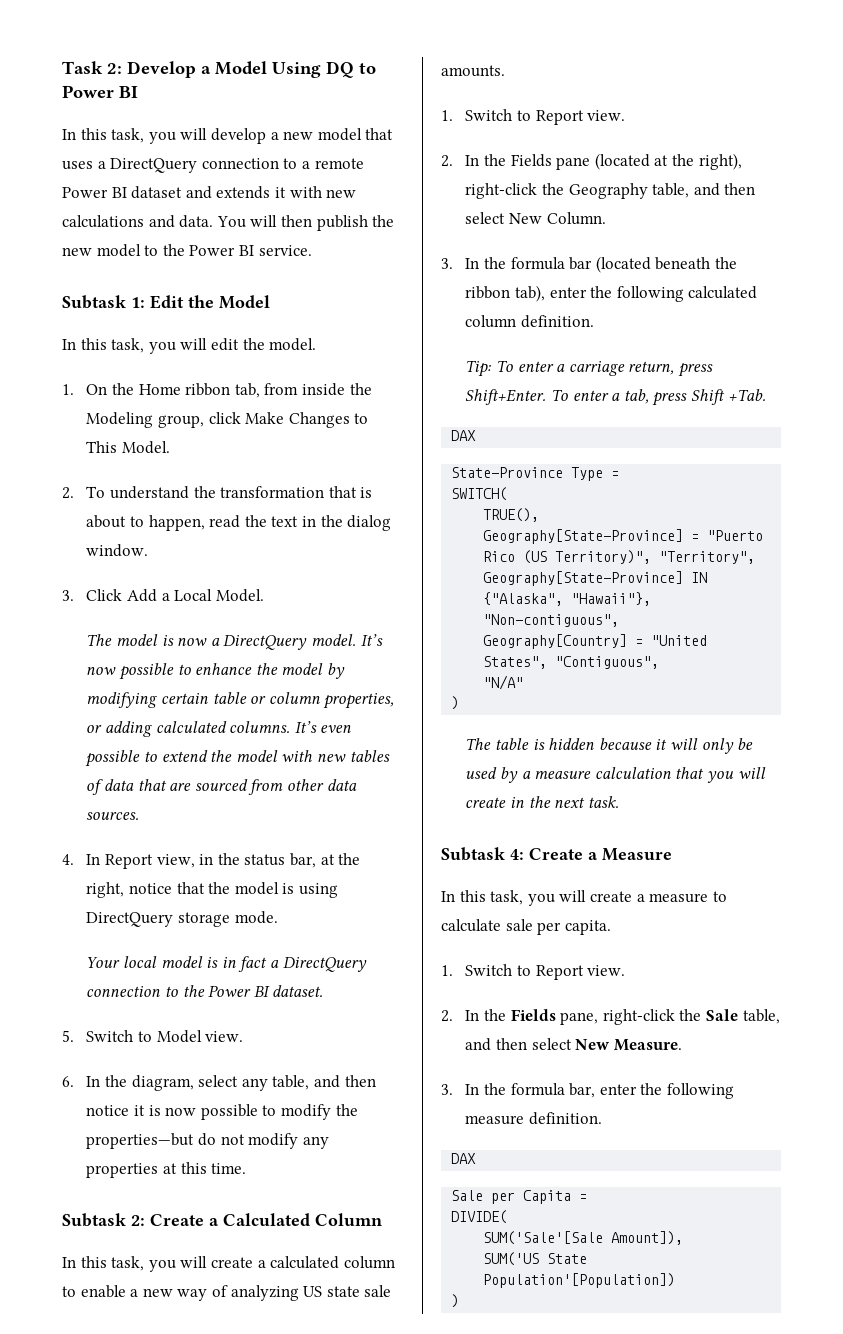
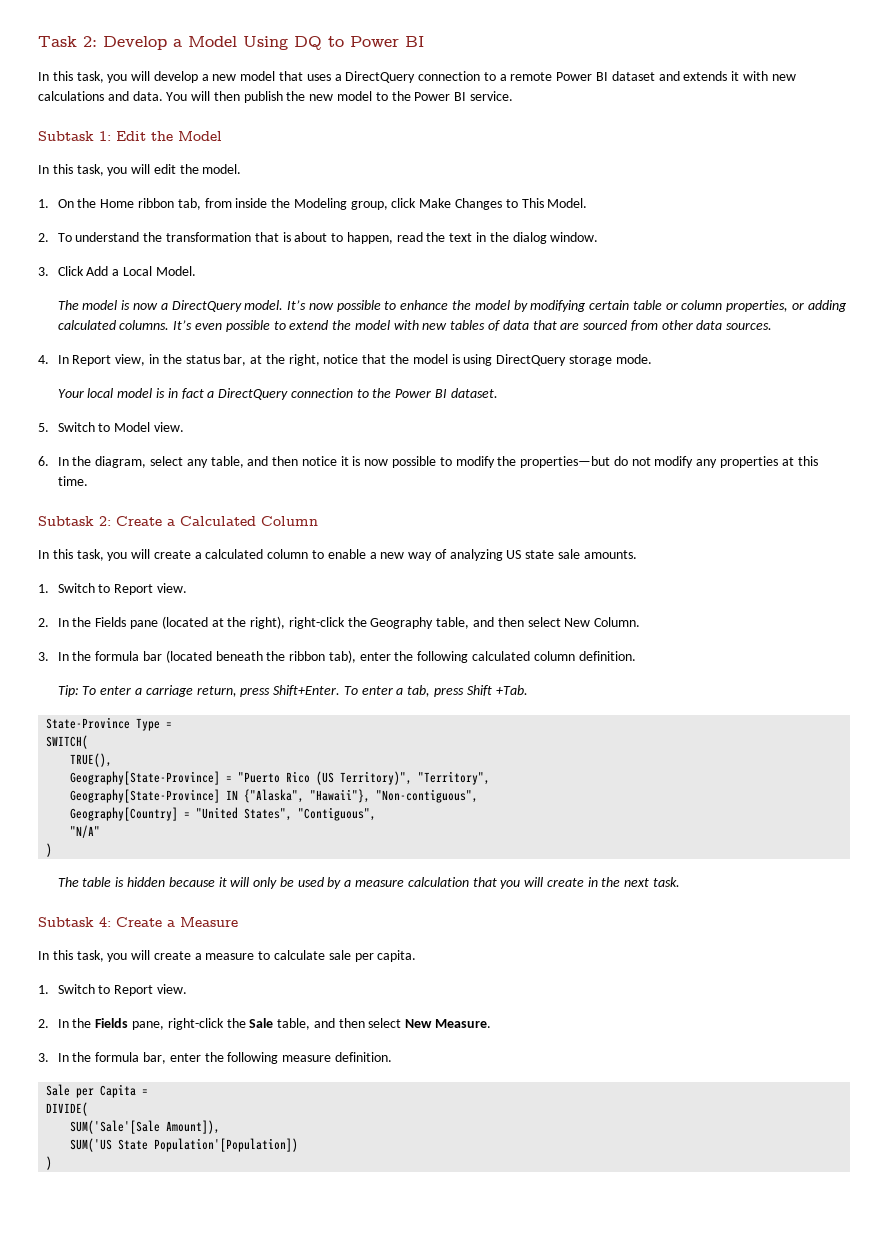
  To enter a tab, press Shift +Tab.
- DAX
  3. In the formula bar, enter the following measure definition.
- DAX

